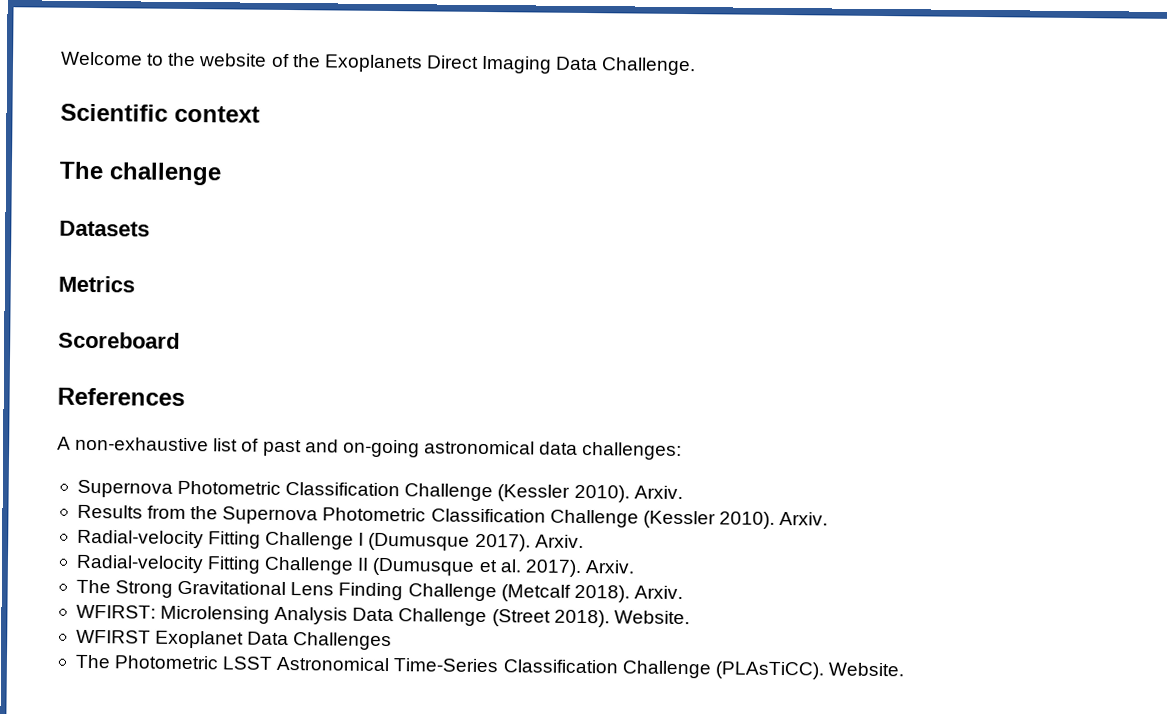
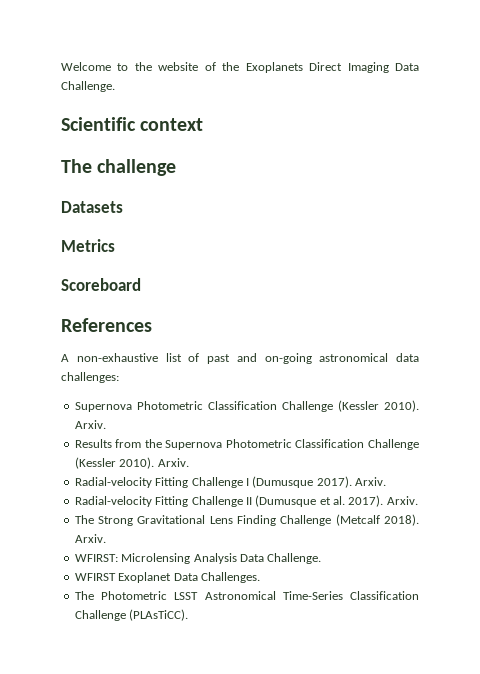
- WFIRST: Microlensing Analysis Data Challenge (Street 2018). Website.
+ WFIRST: Microlensing Analysis Data Challenge.
- WFIRST Exoplanet Data Challenges
+ WFIRST Exoplanet Data Challenges.
- The Photometric LSST Astronomical Time-Series Classification Challenge (PLAsTiCC). Website.
+ The Photometric LSST Astronomical Time-Series Classification Challenge (PLAsTiCC).

